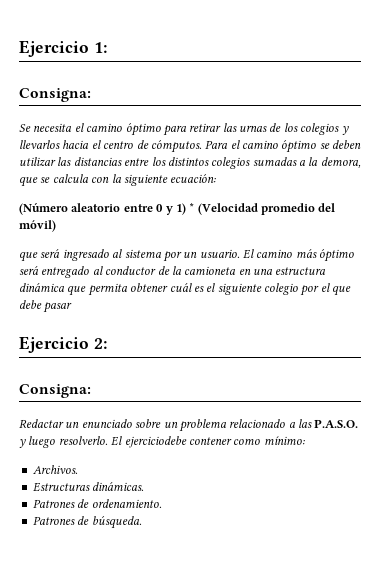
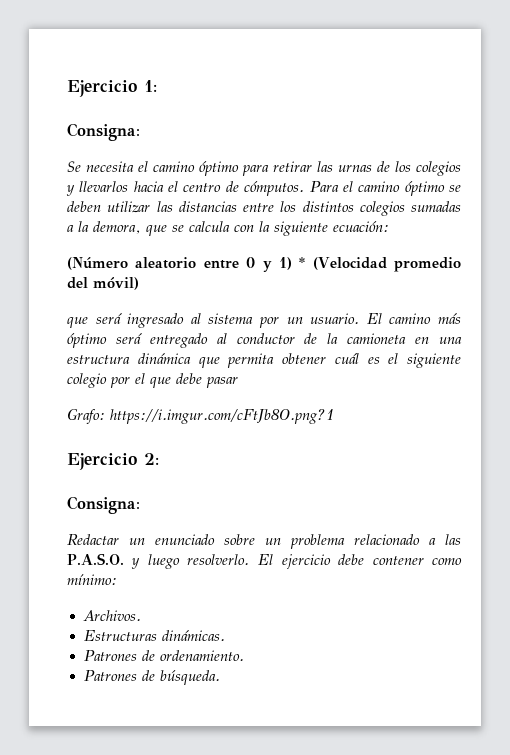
+ Grafo: https://i.imgur.com/cFtJb8O.png?1
- El ejerciciodebe contener como mínimo:
+ El ejercicio debe contener como mínimo:

